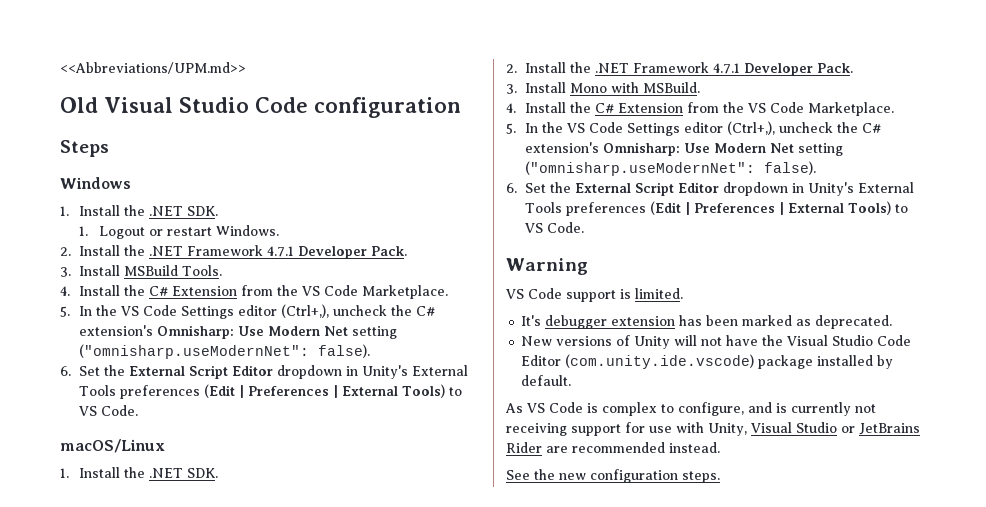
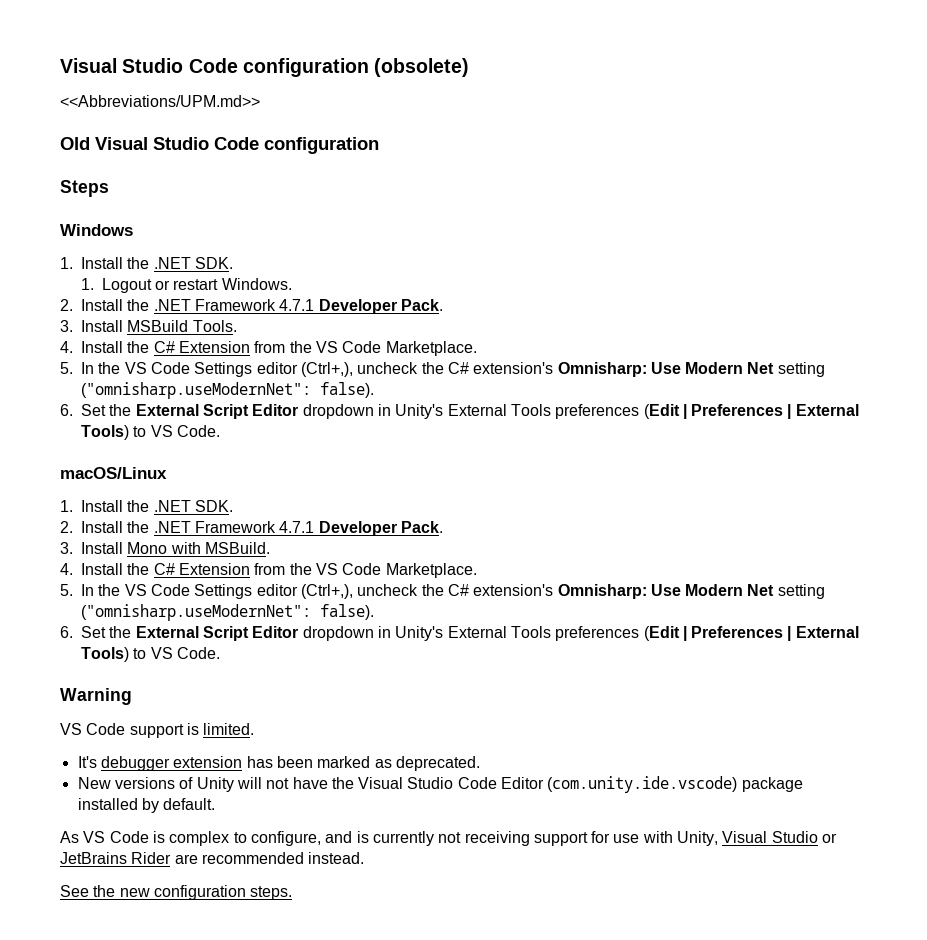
+ Visual Studio Code configuration (obsolete)

